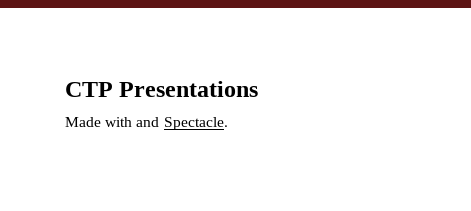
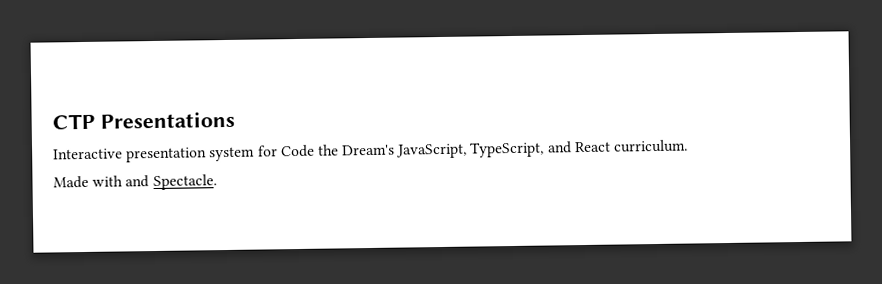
+ Interactive presentation system for Code the Dream's JavaScript, TypeScript, and React curriculum.

